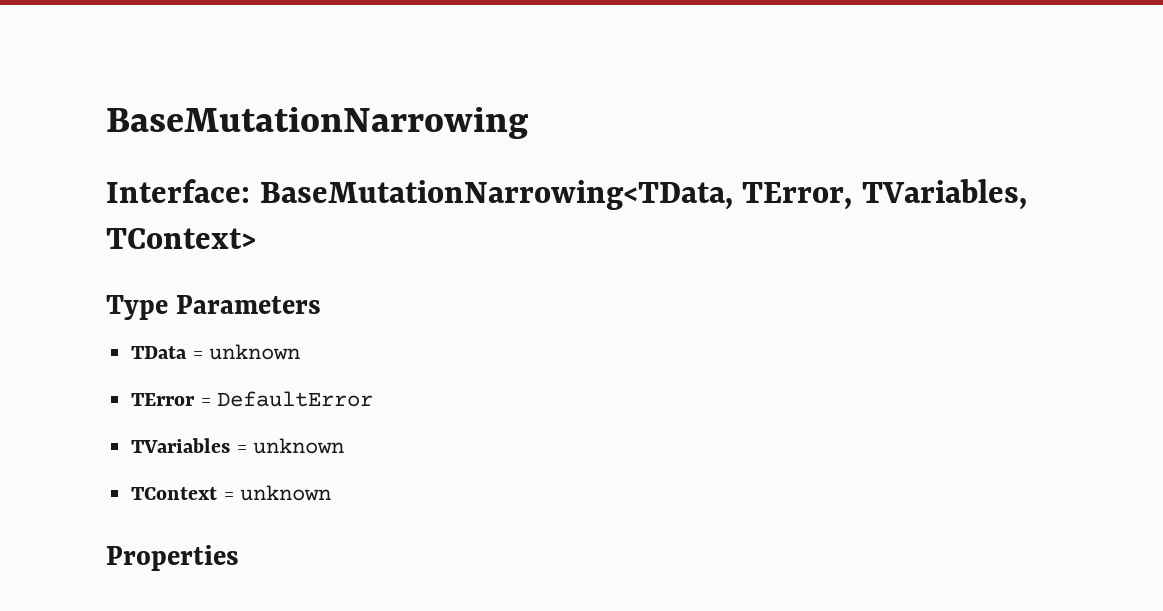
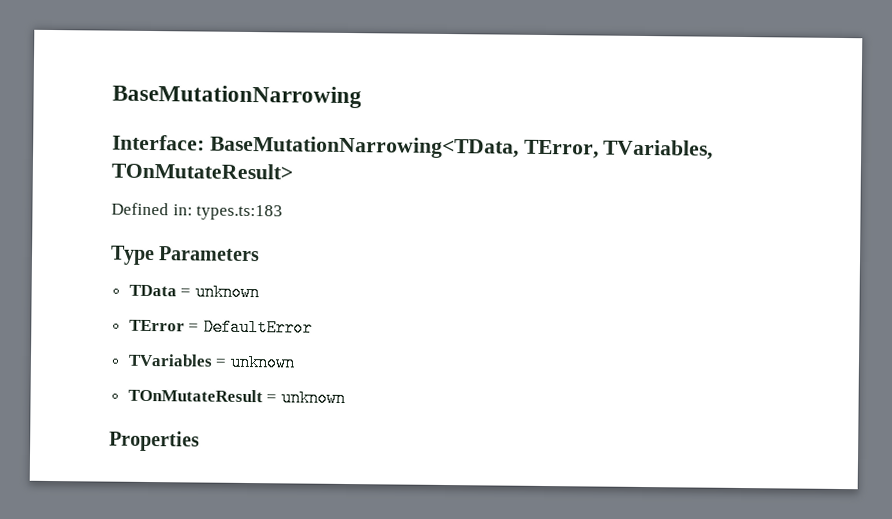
- Interface: BaseMutationNarrowing<TData, TError, TVariables, TContext>
+ Interface: BaseMutationNarrowing<TData, TError, TVariables, TOnMutateResult>
+ Defined in: types.ts:183
- TContext = unknown
+ TOnMutateResult = unknown

